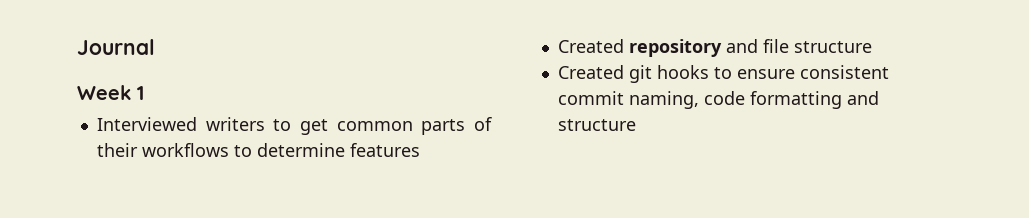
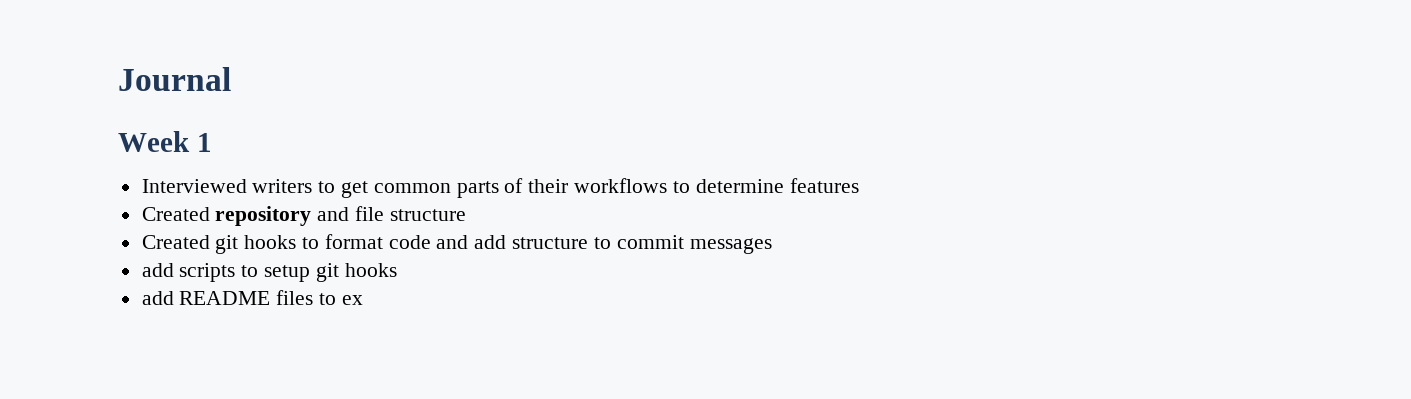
- Created git hooks to ensure consistent commit naming, code formatting and structure
+ Created git hooks to format code and add structure to commit messages
+ add scripts to setup git hooks
+ add README files to ex

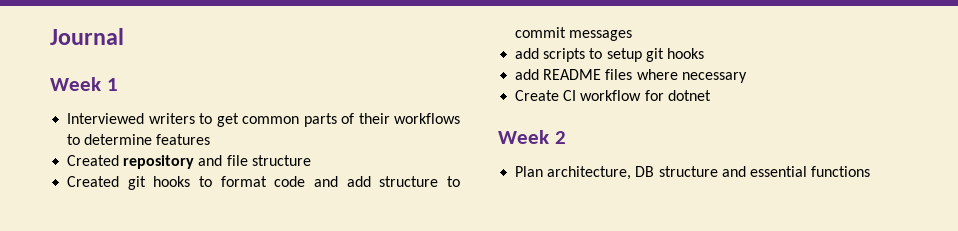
- add README files to ex
+ add README files where necessary
+ Create CI workflow for dotnet
+ Week 2
+ Plan architecture, DB structure and essential functions

